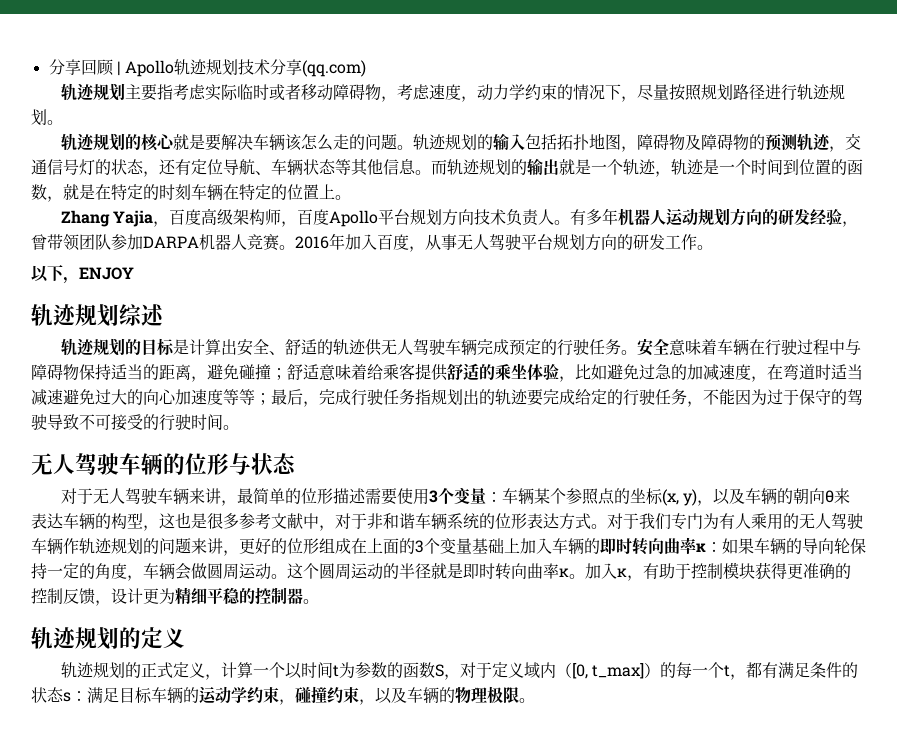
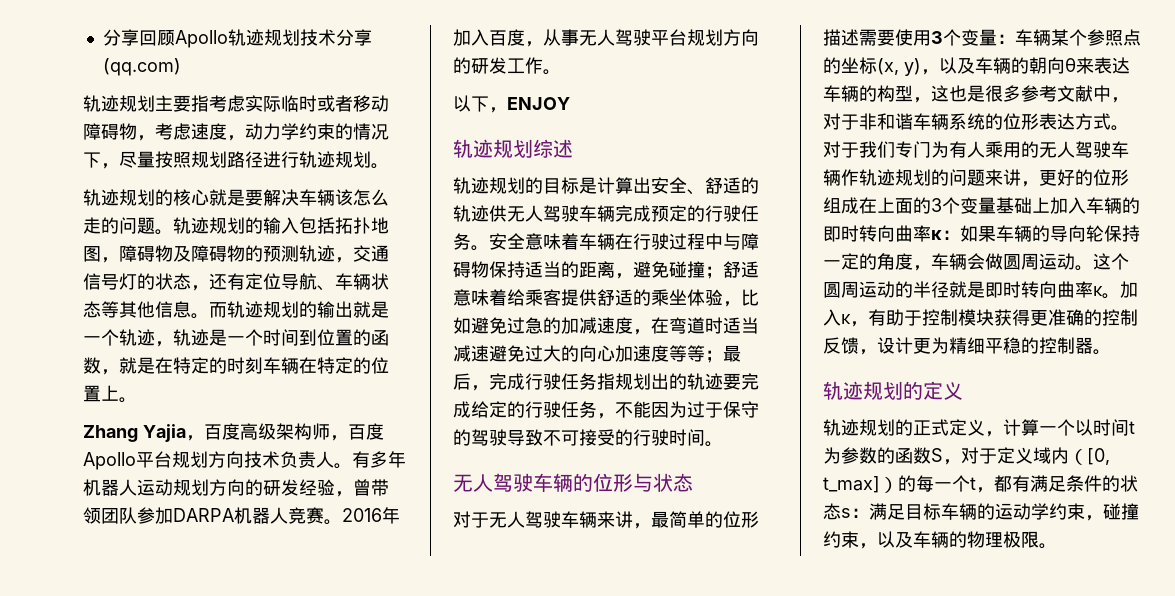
- 分享回顾 | Apollo轨迹规划技术分享(qq.com)
+ 分享回顾Apollo轨迹规划技术分享(qq.com)

